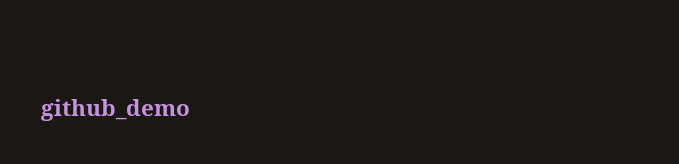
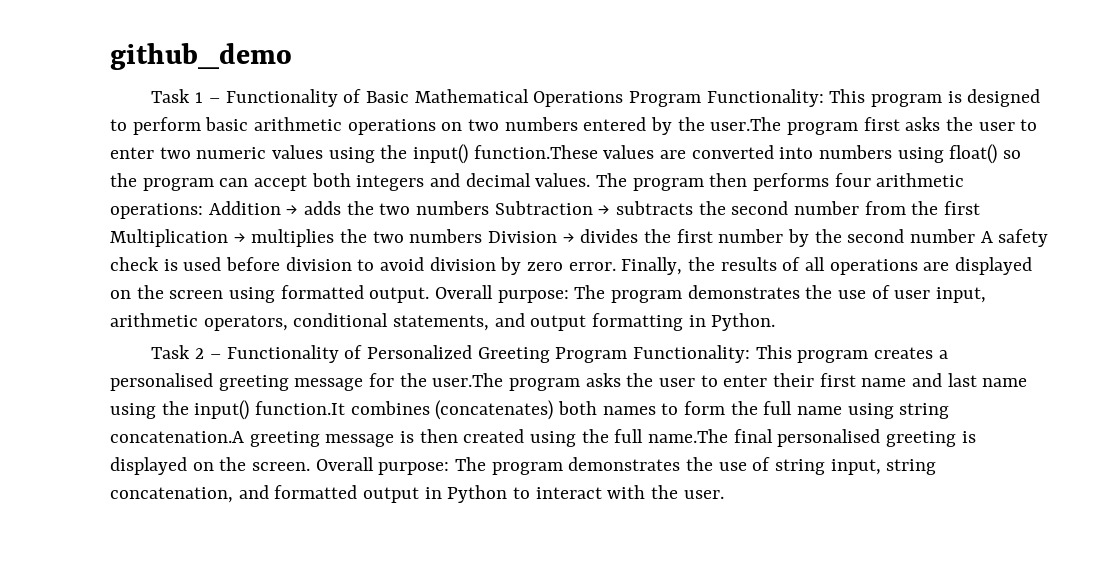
+ Task 1 – Functionality of Basic Mathematical Operations Program Functionality: This program is designed to perform basic arithmetic operations on two numbers entered by the user.The program first asks the user to enter two numeric values using the input() function.These values are converted into numbers using float() so the program can accept both integers and decimal values. The program then performs four arithmetic operations: Addition → adds the two numbers Subtraction → subtracts the second number from the first Multiplication → multiplies the two numbers Division → divides the first number by the second number A safety check is used before division to avoid division by zero error. Finally, the results of all operations are displayed on the screen using formatted output. Overall purpose: The program demonstrates the use of user input, arithmetic operators, conditional statements, and output formatting in Python.
+ Task 2 – Functionality of Personalized Greeting Program Functionality: This program creates a personalised greeting message for the user.The program asks the user to enter their first name and last name using the input() function.It combines (concatenates) both names to form the full name using string concatenation.A greeting message is then created using the full name.The final personalised greeting is displayed on the screen. Overall purpose: The program demonstrates the use of string input, string concatenation, and formatted output in Python to interact with the user.

